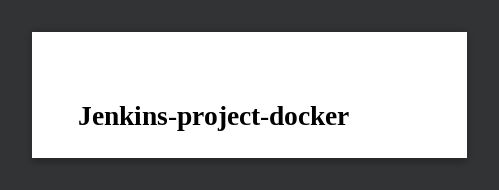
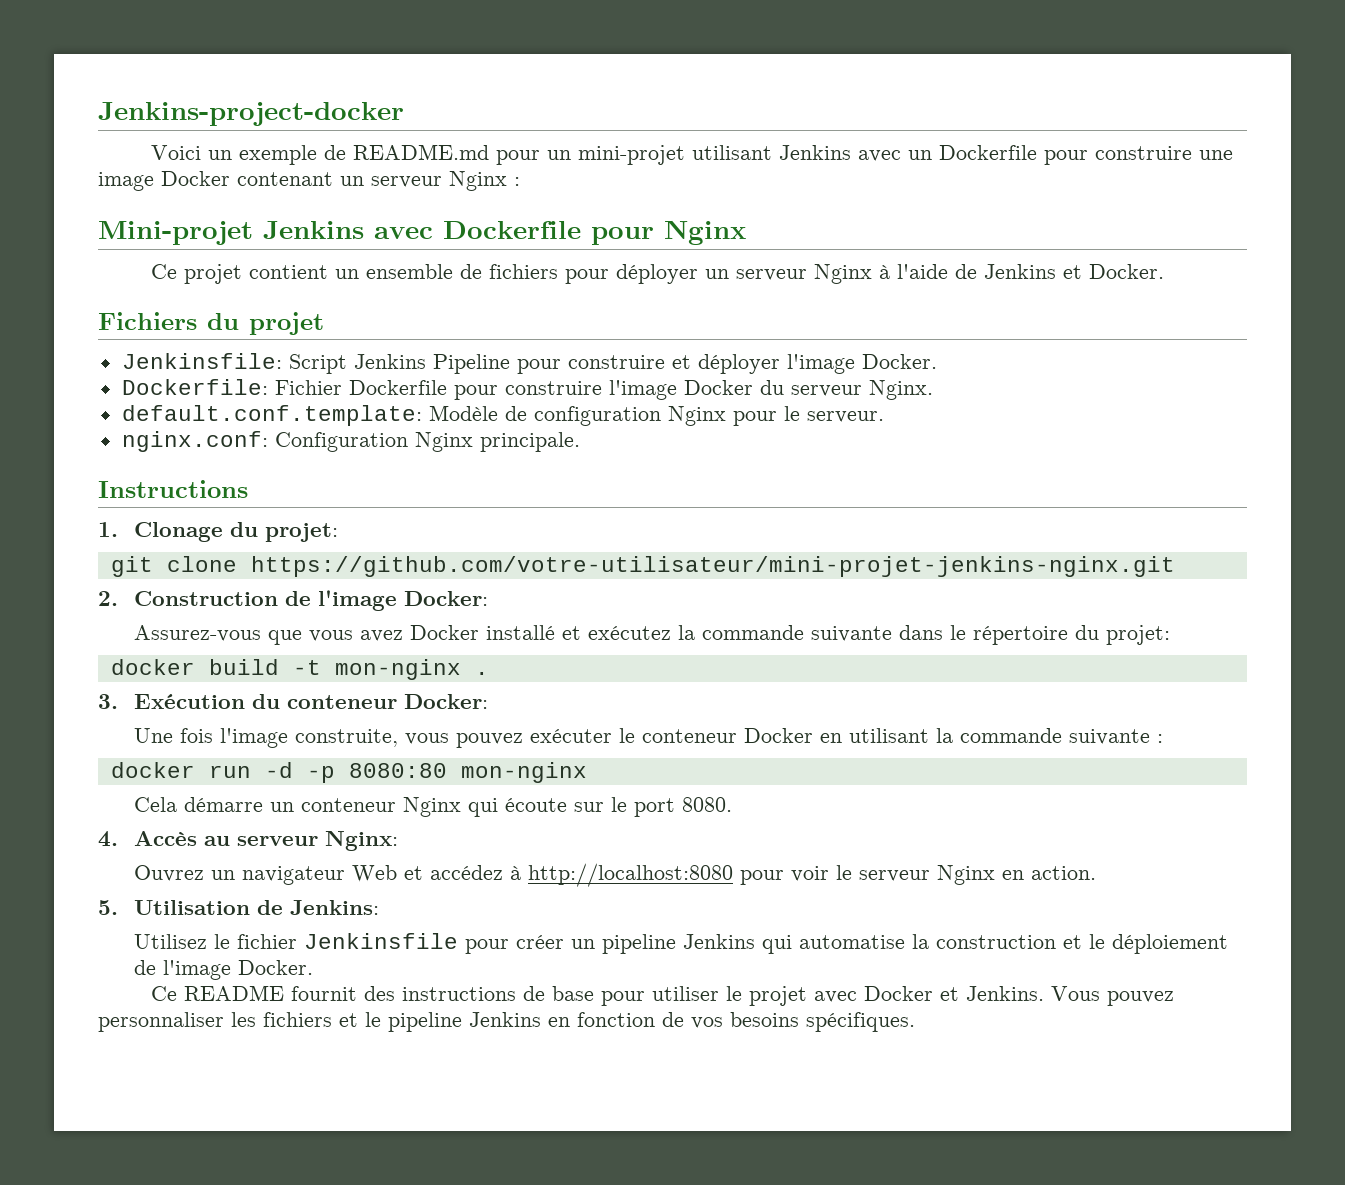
+ Voici un exemple de README.md pour un mini-projet utilisant Jenkins avec un Dockerfile pour construire une image Docker contenant un serveur Nginx :
+ Mini-projet Jenkins avec Dockerfile pour Nginx
+ Ce projet contient un ensemble de fichiers pour déployer un serveur Nginx à l'aide de Jenkins et Docker.
+ Fichiers du projet
+ Jenkinsfile: Script Jenkins Pipeline pour construire et déployer l'image Docker.
+ Dockerfile: Fichier Dockerfile pour construire l'image Docker du serveur Nginx.
+ default.conf.template: Modèle de configuration Nginx pour le serveur.
+ nginx.conf: Configuration Nginx principale.
+ Instructions
+ 1. Clonage du projet:
+ git clone https://github.com/votre-utilisateur/mini-projet-jenkins-nginx.git
+ 2. Construction de l'image Docker:
+ Assurez-vous que vous avez Docker installé et exécutez la commande suivante dans le répertoire du projet:
+ docker build -t mon-nginx .
+ 3. Exécution du conteneur Docker:
+ Une fois l'image construite, vous pouvez exécuter le conteneur Docker en utilisant la commande suivante :
+ docker run -d -p 8080:80 mon-nginx
+ Cela démarre un conteneur Nginx qui écoute sur le port 8080.
+ 4. Accès au serveur Nginx:
+ Ouvrez un navigateur Web et accédez à http://localhost:8080 pour voir le serveur Nginx en action.
+ 5. Utilisation de Jenkins:
+ Utilisez le fichier Jenkinsfile pour créer un pipeline Jenkins qui automatise la construction et le déploiement de l'image Docker.
+ Ce README fournit des instructions de base pour utiliser le projet avec Docker et Jenkins. Vous pouvez personnaliser les fichiers et le pipeline Jenkins en fonction de vos besoins spécifiques.

